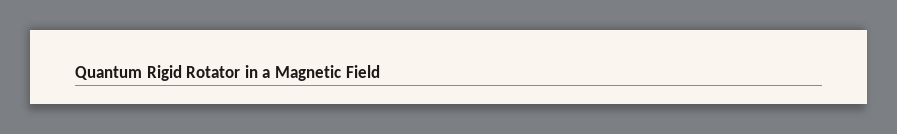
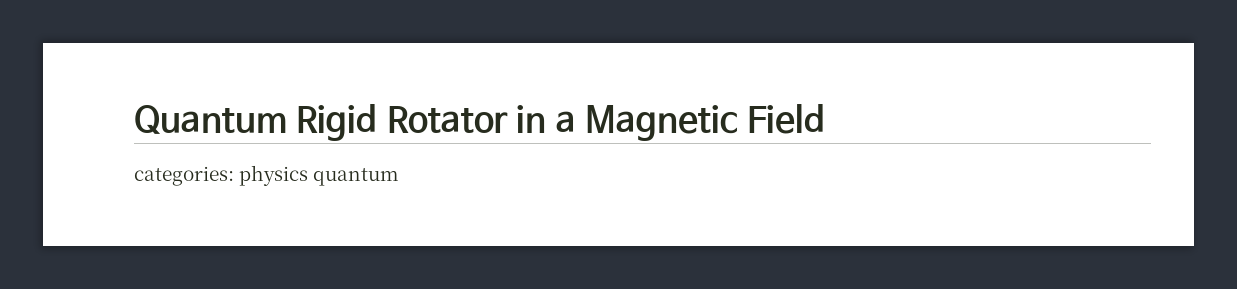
+ categories: physics quantum

